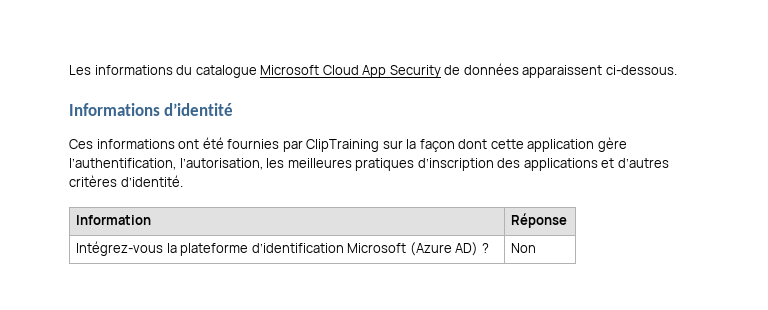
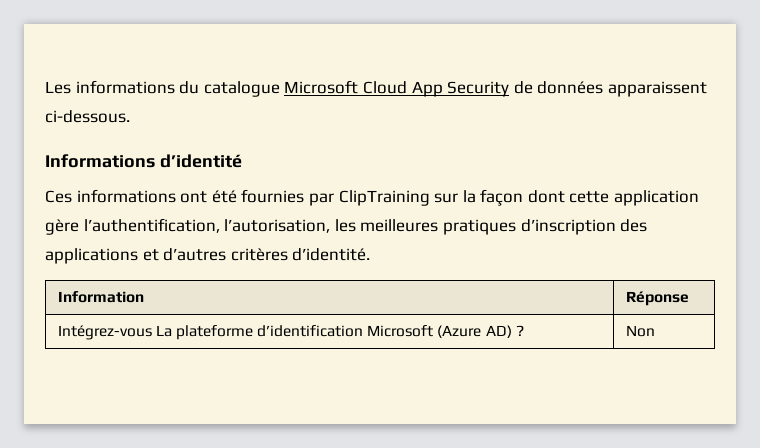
- Intégrez-vous la plateforme d’identification Microsoft (Azure AD) ? | Non
+ Intégrez-vous La plateforme d’identification Microsoft (Azure AD) ? | Non

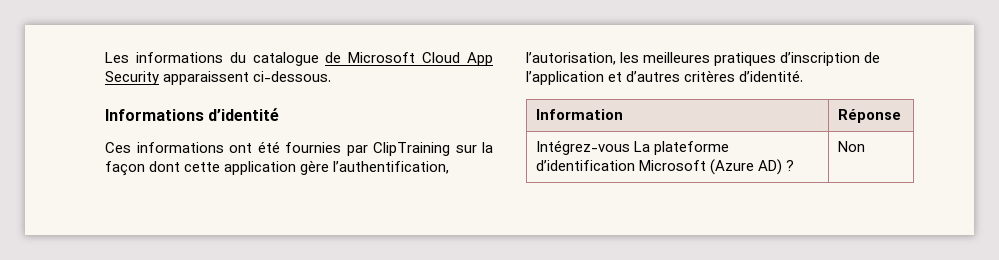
- Les informations du catalogue Microsoft Cloud App Security de données apparaissent ci-dessous.
+ Les informations du catalogue de Microsoft Cloud App Security apparaissent ci-dessous.
- Ces informations ont été fournies par ClipTraining sur la façon dont cette application gère l’authentification, l’autorisation, les meilleures pratiques d’inscription des applications et d’autres critères d’identité.
+ Ces informations ont été fournies par ClipTraining sur la façon dont cette application gère l’authentification, l’autorisation, les meilleures pratiques d’inscription de l’application et d’autres critères d’identité.

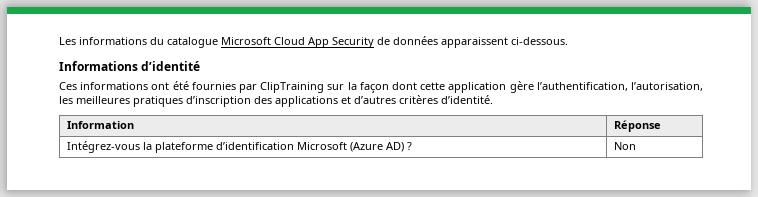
- Les informations du catalogue de Microsoft Cloud App Security apparaissent ci-dessous.
+ Les informations du catalogue Microsoft Cloud App Security de données apparaissent ci-dessous.
- Ces informations ont été fournies par ClipTraining sur la façon dont cette application gère l’authentification, l’autorisation, les meilleures pratiques d’inscription de l’application et d’autres critères d’identité.
+ Ces informations ont été fournies par ClipTraining sur la façon dont cette application gère l’authentification, l’autorisation, les meilleures pratiques d’inscription des applications et d’autres critères d’identité.
- Intégrez-vous La plateforme d’identification Microsoft (Azure AD) ? | Non
+ Intégrez-vous la plateforme d’identification Microsoft (Azure AD) ? | Non

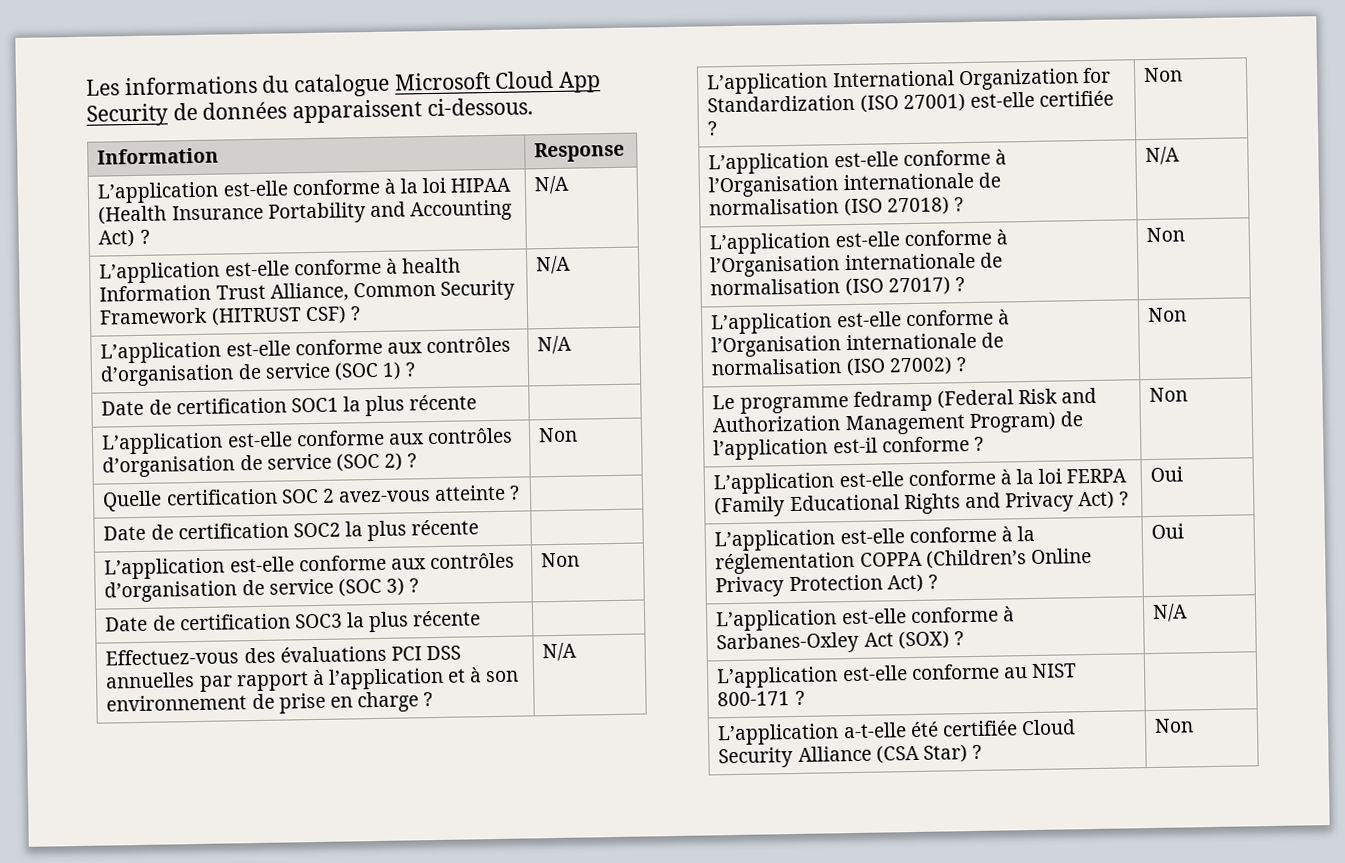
- Informations d’identité
- Ces informations ont été fournies par ClipTraining sur la façon dont cette application gère l’authentification, l’autorisation, les meilleures pratiques d’inscription des applications et d’autres critères d’identité.
- Information | Réponse
- Intégrez-vous la plateforme d’identification Microsoft (Azure AD) ? | Non
+ Information | Response
+ L’application est-elle conforme à la loi HIPAA (Health Insurance Portability and Accounting Act) ? | N/A
+ L’application est-elle conforme à health Information Trust Alliance, Common Security Framework (HITRUST CSF) ? | N/A
+ L’application est-elle conforme aux contrôles d’organisation de service (SOC 1) ? | N/A
+ Date de certification SOC1 la plus récente |
+ L’application est-elle conforme aux contrôles d’organisation de service (SOC 2) ? | Non
+ Quelle certification SOC 2 avez-vous atteinte ? |
+ Date de certification SOC2 la plus récente |
+ L’application est-elle conforme aux contrôles d’organisation de service (SOC 3) ? | Non
+ Date de certification SOC3 la plus récente |
+ Effectuez-vous des évaluations PCI DSS annuelles par rapport à l’application et à son environnement de prise en charge ? | N/A
+ L’application International Organization for Standardization (ISO 27001) est-elle certifiée ? | Non
+ L’application est-elle conforme à l’Organisation internationale de normalisation (ISO 27018) ? | N/A
+ L’application est-elle conforme à l’Organisation internationale de normalisation (ISO 27017) ? | Non
+ L’application est-elle conforme à l’Organisation internationale de normalisation (ISO 27002) ? | Non
+ Le programme fedramp (Federal Risk and Authorization Management Program) de l’application est-il conforme ? | Non
+ L’application est-elle conforme à la loi FERPA (Family Educational Rights and Privacy Act) ? | Oui
+ L’application est-elle conforme à la réglementation COPPA (Children’s Online Privacy Protection Act) ? | Oui
+ L’application est-elle conforme à Sarbanes-Oxley Act (SOX) ? | N/A
+ L’application est-elle conforme au NIST 800-171 ? |
+ L’application a-t-elle été certifiée Cloud Security Alliance (CSA Star) ? | Non

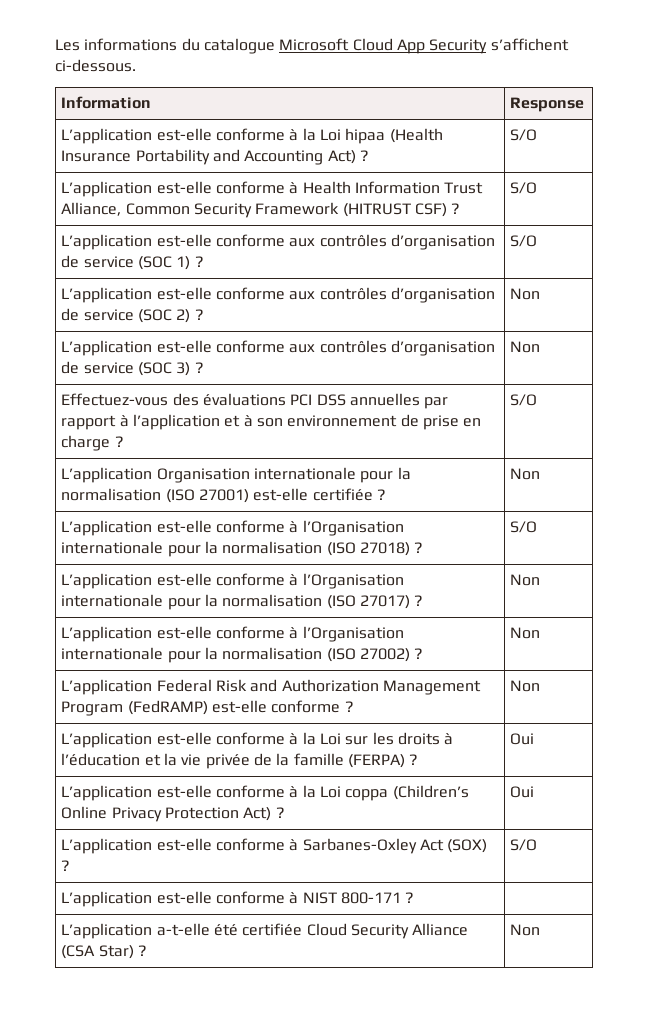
- Les informations du catalogue Microsoft Cloud App Security de données apparaissent ci-dessous.
+ Les informations du catalogue Microsoft Cloud App Security s’affichent ci-dessous.
- L’application est-elle conforme à la loi HIPAA (Health Insurance Portability and Accounting Act) ? | N/A
- L’application est-elle conforme à health Information Trust Alliance, Common Security Framework (HITRUST CSF) ? | N/A
+ L’application est-elle conforme à la Loi hipaa (Health Insurance Portability and Accounting Act) ? | S/O
+ L’application est-elle conforme à Health Information Trust Alliance, Common Security Framework (HITRUST CSF) ? | S/O
- L’application est-elle conforme aux contrôles d’organisation de service (SOC 1) ? | N/A
- Date de certification SOC1 la plus récente |
+ L’application est-elle conforme aux contrôles d’organisation de service (SOC 1) ? | S/O
- Quelle certification SOC 2 avez-vous atteinte ? |
- Date de certification SOC2 la plus récente |
- Date de certification SOC3 la plus récente |
- Effectuez-vous des évaluations PCI DSS annuelles par rapport à l’application et à son environnement de prise en charge ? | N/A
- L’application International Organization for Standardization (ISO 27001) est-elle certifiée ? | Non
+ Effectuez-vous des évaluations PCI DSS annuelles par rapport à l’application et à son environnement de prise en charge ? | S/O
+ L’application Organisation internationale pour la normalisation (ISO 27001) est-elle certifiée ? | Non
- L’application est-elle conforme à l’Organisation internationale de normalisation (ISO 27018) ? | N/A
- L’application est-elle conforme à l’Organisation internationale de normalisation (ISO 27017) ? | Non
+ L’application est-elle conforme à l’Organisation internationale pour la normalisation (ISO 27018) ? | S/O
+ L’application est-elle conforme à l’Organisation internationale pour la normalisation (ISO 27017) ? | Non
- L’application est-elle conforme à l’Organisation internationale de normalisation (ISO 27002) ? | Non
+ L’application est-elle conforme à l’Organisation internationale pour la normalisation (ISO 27002) ? | Non
- Le programme fedramp (Federal Risk and Authorization Management Program) de l’application est-il conforme ? | Non
+ L’application Federal Risk and Authorization Management Program (FedRAMP) est-elle conforme ? | Non
- L’application est-elle conforme à la loi FERPA (Family Educational Rights and Privacy Act) ? | Oui
+ L’application est-elle conforme à la Loi sur les droits à l’éducation et la vie privée de la famille (FERPA) ? | Oui
- L’application est-elle conforme à la réglementation COPPA (Children’s Online Privacy Protection Act) ? | Oui
+ L’application est-elle conforme à la Loi coppa (Children’s Online Privacy Protection Act) ? | Oui
- L’application est-elle conforme à Sarbanes-Oxley Act (SOX) ? | N/A
- L’application est-elle conforme au NIST 800-171 ? |
+ L’application est-elle conforme à Sarbanes-Oxley Act (SOX) ? | S/O
+ L’application est-elle conforme à NIST 800-171 ? |

